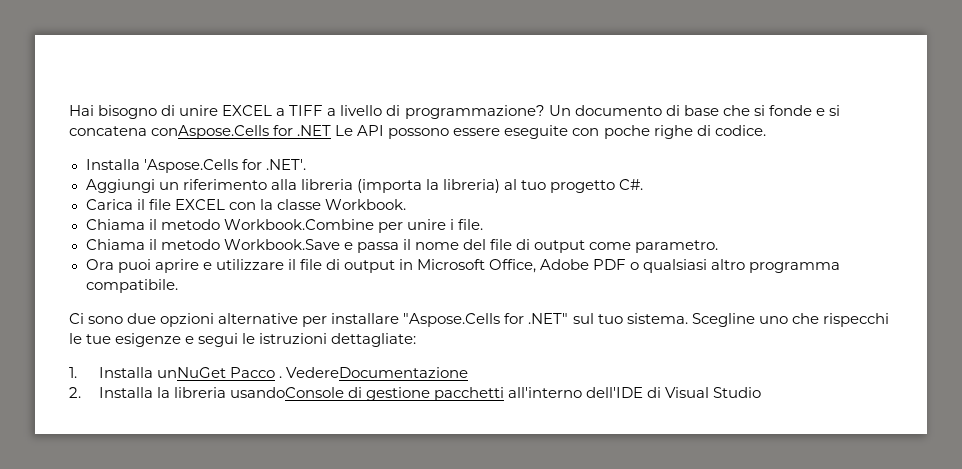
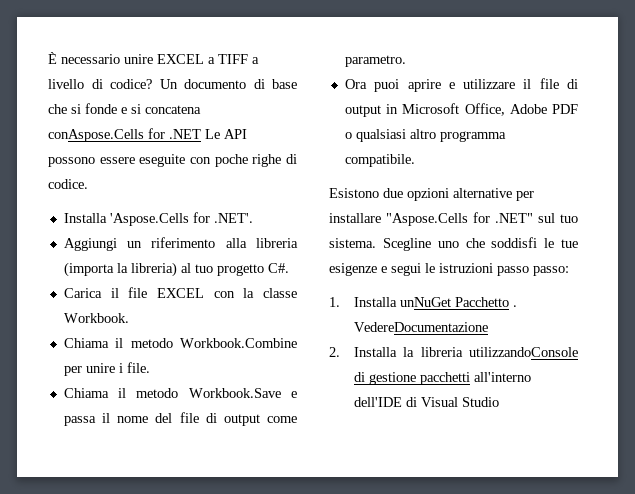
- Hai bisogno di unire EXCEL a TIFF a livello di programmazione?
+ È necessario unire EXCEL a TIFF a livello di codice?
- Ci sono due opzioni alternative per installare "Aspose.Cells for .NET" sul tuo sistema.
+ Esistono due opzioni alternative per installare "Aspose.Cells for .NET" sul tuo sistema.
- Scegline uno che rispecchi le tue esigenze e segui le istruzioni dettagliate:
+ Scegline uno che soddisfi le tue esigenze e segui le istruzioni passo passo:
- 1. Installa unNuGet Pacco .
+ 1. Installa unNuGet Pacchetto .
- 2. Installa la libreria usandoConsole di gestione pacchetti all'interno dell'IDE di Visual Studio
+ 2. Installa la libreria utilizzandoConsole di gestione pacchetti all'interno dell'IDE di Visual Studio

